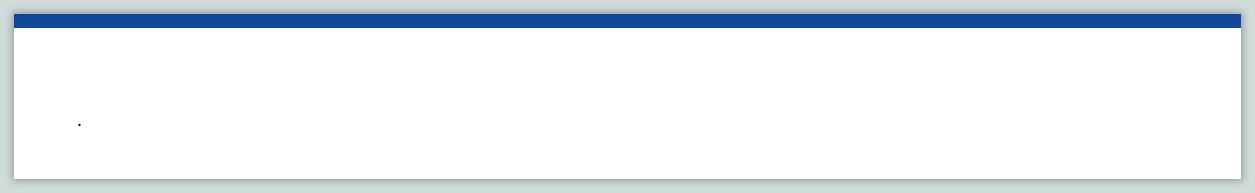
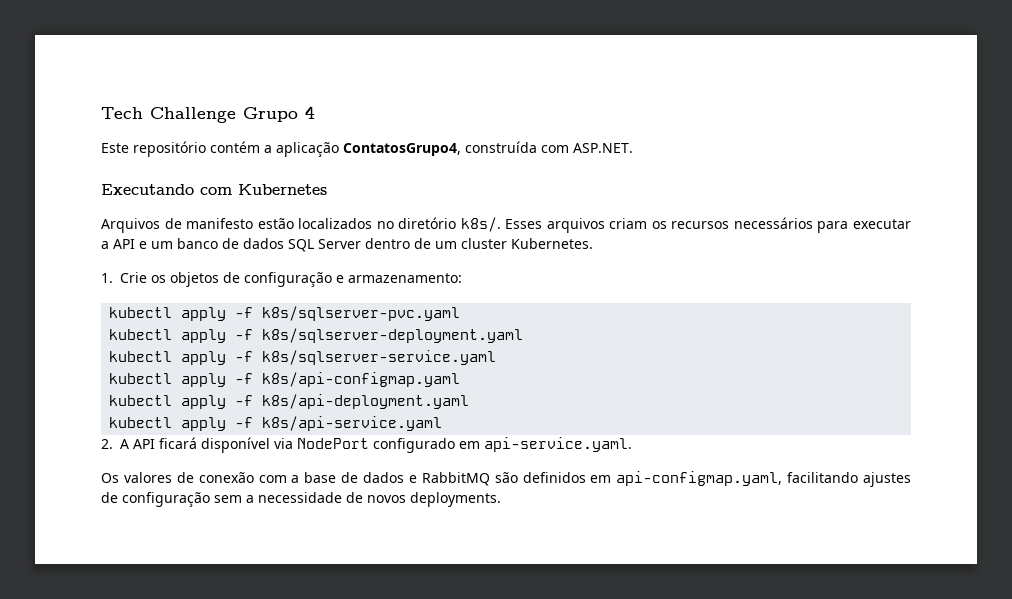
- .
+ Tech Challenge Grupo 4
+ Este repositório contém a aplicação ContatosGrupo4, construída com ASP.NET.
+ Executando com Kubernetes
+ Arquivos de manifesto estão localizados no diretório k8s/. Esses arquivos criam os recursos necessários para executar a API e um banco de dados SQL Server dentro de um cluster Kubernetes.
+ 1. Crie os objetos de configuração e armazenamento:
+ kubectl apply -f k8s/sqlserver-pvc.yaml
+ kubectl apply -f k8s/sqlserver-deployment.yaml
+ kubectl apply -f k8s/sqlserver-service.yaml
+ kubectl apply -f k8s/api-configmap.yaml
+ kubectl apply -f k8s/api-deployment.yaml
+ kubectl apply -f k8s/api-service.yaml
+ 2. A API ficará disponível via NodePort configurado em api-service.yaml.
+ Os valores de conexão com a base de dados e RabbitMQ são definidos em api-configmap.yaml, facilitando ajustes de configuração sem a necessidade de novos deployments.

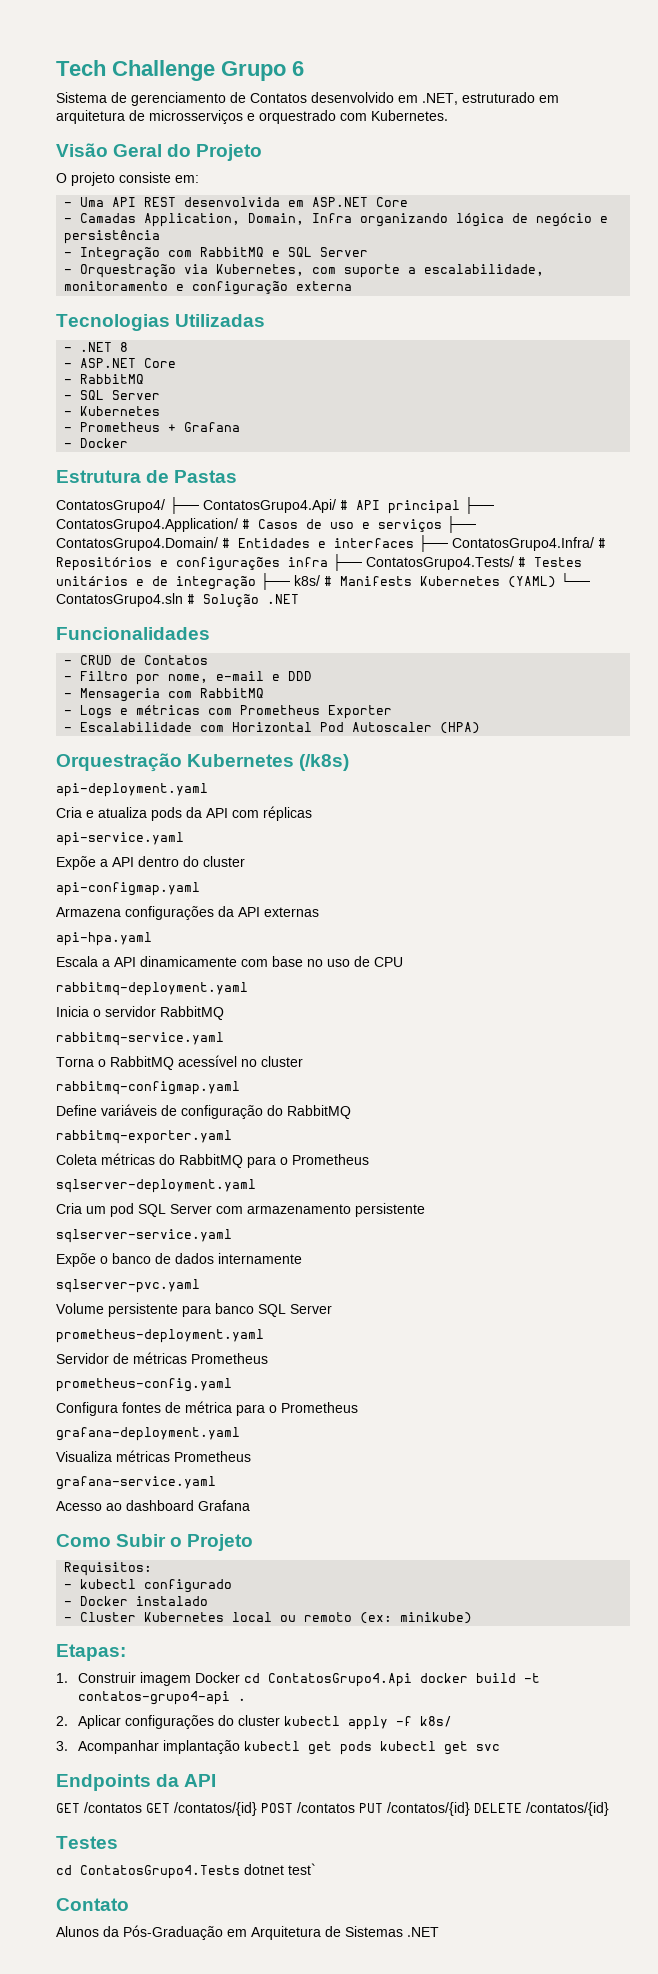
- Tech Challenge Grupo 4
- Este repositório contém a aplicação ContatosGrupo4, construída com ASP.NET.
- Executando com Kubernetes
- Arquivos de manifesto estão localizados no diretório k8s/. Esses arquivos criam os recursos necessários para executar a API e um banco de dados SQL Server dentro de um cluster Kubernetes.
- 1. Crie os objetos de configuração e armazenamento:
- kubectl apply -f k8s/sqlserver-pvc.yaml
- kubectl apply -f k8s/sqlserver-deployment.yaml
- kubectl apply -f k8s/sqlserver-service.yaml
- kubectl apply -f k8s/api-configmap.yaml
- kubectl apply -f k8s/api-deployment.yaml
- kubectl apply -f k8s/api-service.yaml
- 2. A API ficará disponível via NodePort configurado em api-service.yaml.
- Os valores de conexão com a base de dados e RabbitMQ são definidos em api-configmap.yaml, facilitando ajustes de configuração sem a necessidade de novos deployments.
+ Tech Challenge Grupo 6
+ Sistema de gerenciamento de Contatos desenvolvido em .NET, estruturado em arquitetura de microsserviços e orquestrado com Kubernetes.
+ Visão Geral do Projeto
+ O projeto consiste em:
+ - Uma API REST desenvolvida em ASP.NET Core
+ - Camadas Application, Domain, Infra organizando lógica de negócio e persistência
+ - Integração com RabbitMQ e SQL Server
+ - Orquestração via Kubernetes, com suporte a escalabilidade, monitoramento e configuração externa
+ Tecnologias Utilizadas
+ - .NET 8
+ - ASP.NET Core
+ - RabbitMQ
+ - SQL Server
+ - Kubernetes
+ - Prometheus + Grafana
+ - Docker
+ Estrutura de Pastas
+ ContatosGrupo4/ ├── ContatosGrupo4.Api/ # API principal ├── ContatosGrupo4.Application/ # Casos de uso e serviços ├── ContatosGrupo4.Domain/ # Entidades e interfaces ├── ContatosGrupo4.Infra/ # Repositórios e configurações infra ├── ContatosGrupo4.Tests/ # Testes unitários e de integração ├── k8s/ # Manifests Kubernetes (YAML) └── ContatosGrupo4.sln # Solução .NET
+ Funcionalidades
+ - CRUD de Contatos
+ - Filtro por nome, e-mail e DDD
+ - Mensageria com RabbitMQ
+ - Logs e métricas com Prometheus Exporter
+ - Escalabilidade com Horizontal Pod Autoscaler (HPA)
+ Orquestração Kubernetes (/k8s)
+ api-deployment.yaml
+ Cria e atualiza pods da API com réplicas
+ api-service.yaml
+ Expõe a API dentro do cluster
+ api-configmap.yaml
+ Armazena configurações da API externas
+ api-hpa.yaml
+ Escala a API dinamicamente com base no uso de CPU
+ rabbitmq-deployment.yaml
+ Inicia o servidor RabbitMQ
+ rabbitmq-service.yaml
+ Torna o RabbitMQ acessível no cluster
+ rabbitmq-configmap.yaml
+ Define variáveis de configuração do RabbitMQ
+ rabbitmq-exporter.yaml
+ Coleta métricas do RabbitMQ para o Prometheus
+ sqlserver-deployment.yaml
+ Cria um pod SQL Server com armazenamento persistente
+ sqlserver-service.yaml
+ Expõe o banco de dados internamente
+ sqlserver-pvc.yaml
+ Volume persistente para banco SQL Server
+ prometheus-deployment.yaml
+ Servidor de métricas Prometheus
+ prometheus-config.yaml
+ Configura fontes de métrica para o Prometheus
+ grafana-deployment.yaml
+ Visualiza métricas Prometheus
+ grafana-service.yaml
+ Acesso ao dashboard Grafana
+ Como Subir o Projeto
+ Requisitos:
+ - kubectl configurado
+ - Docker instalado
+ - Cluster Kubernetes local ou remoto (ex: minikube)
+ Etapas:
+ 1. Construir imagem Docker cd ContatosGrupo4.Api docker build -t contatos-grupo4-api .
+ 2. Aplicar configurações do cluster kubectl apply -f k8s/
+ 3. Acompanhar implantação kubectl get pods kubectl get svc
+ Endpoints da API
+ GET /contatos GET /contatos/{id} POST /contatos PUT /contatos/{id} DELETE /contatos/{id}
+ Testes
+ cd ContatosGrupo4.Tests dotnet test`
+ Contato
+ Alunos da Pós-Graduação em Arquitetura de Sistemas .NET

